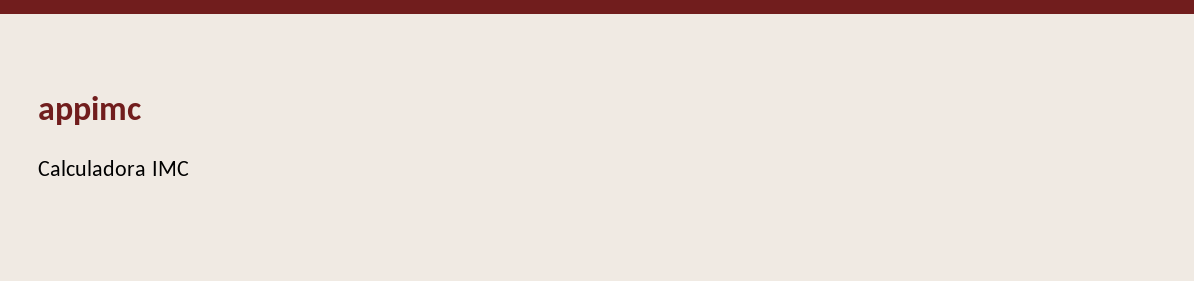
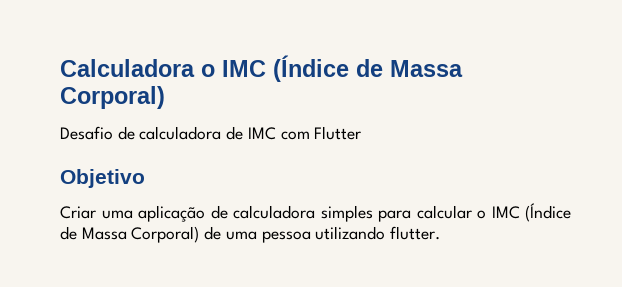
- appimc
- Calculadora IMC
+ Calculadora o IMC (Índice de Massa Corporal)
+ Desafio de calculadora de IMC com Flutter
+ Objetivo
+ Criar uma aplicação de calculadora simples para calcular o IMC (Índice de Massa Corporal) de uma pessoa utilizando flutter.

